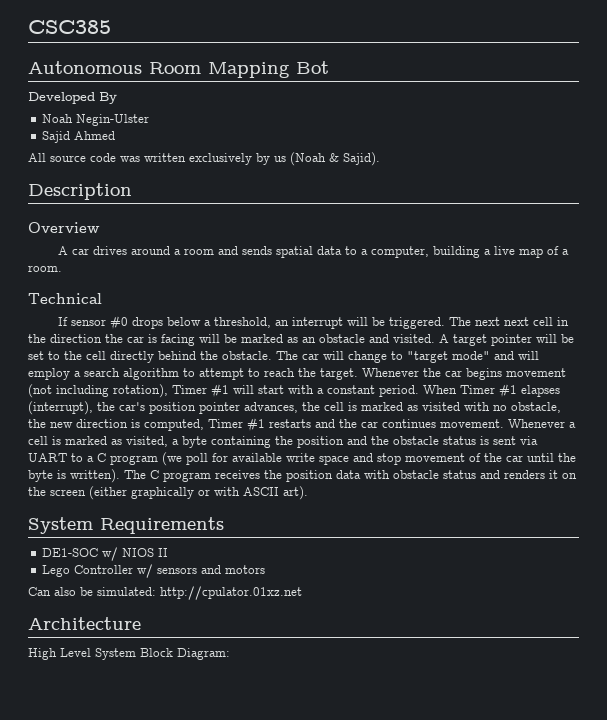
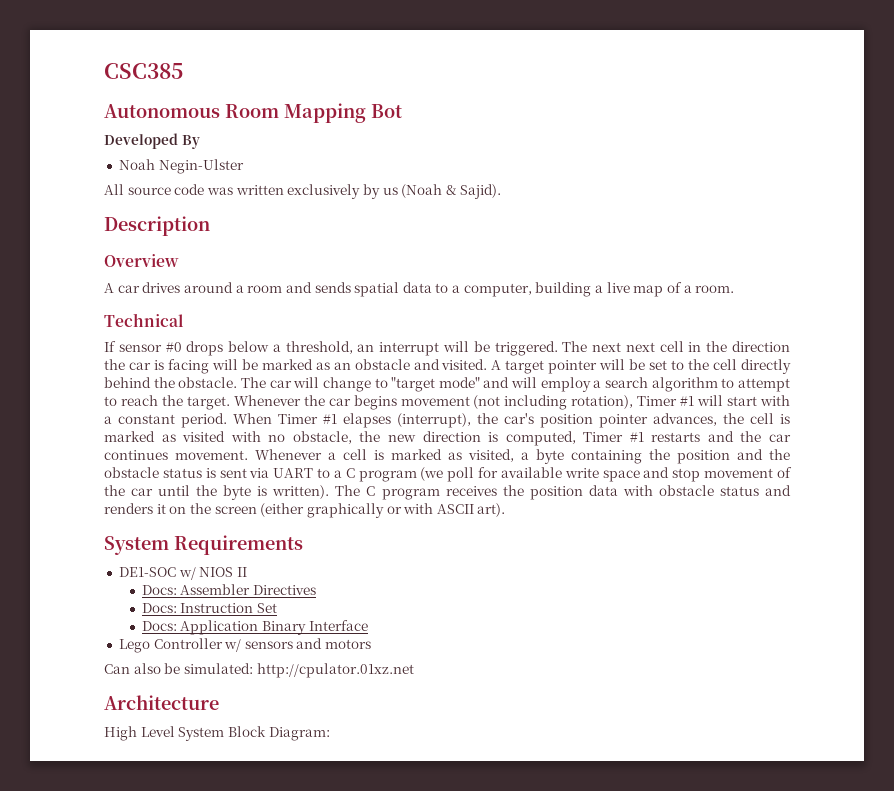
- Sajid Ahmed
+ Docs: Assembler Directives
+ Docs: Instruction Set
+ Docs: Application Binary Interface

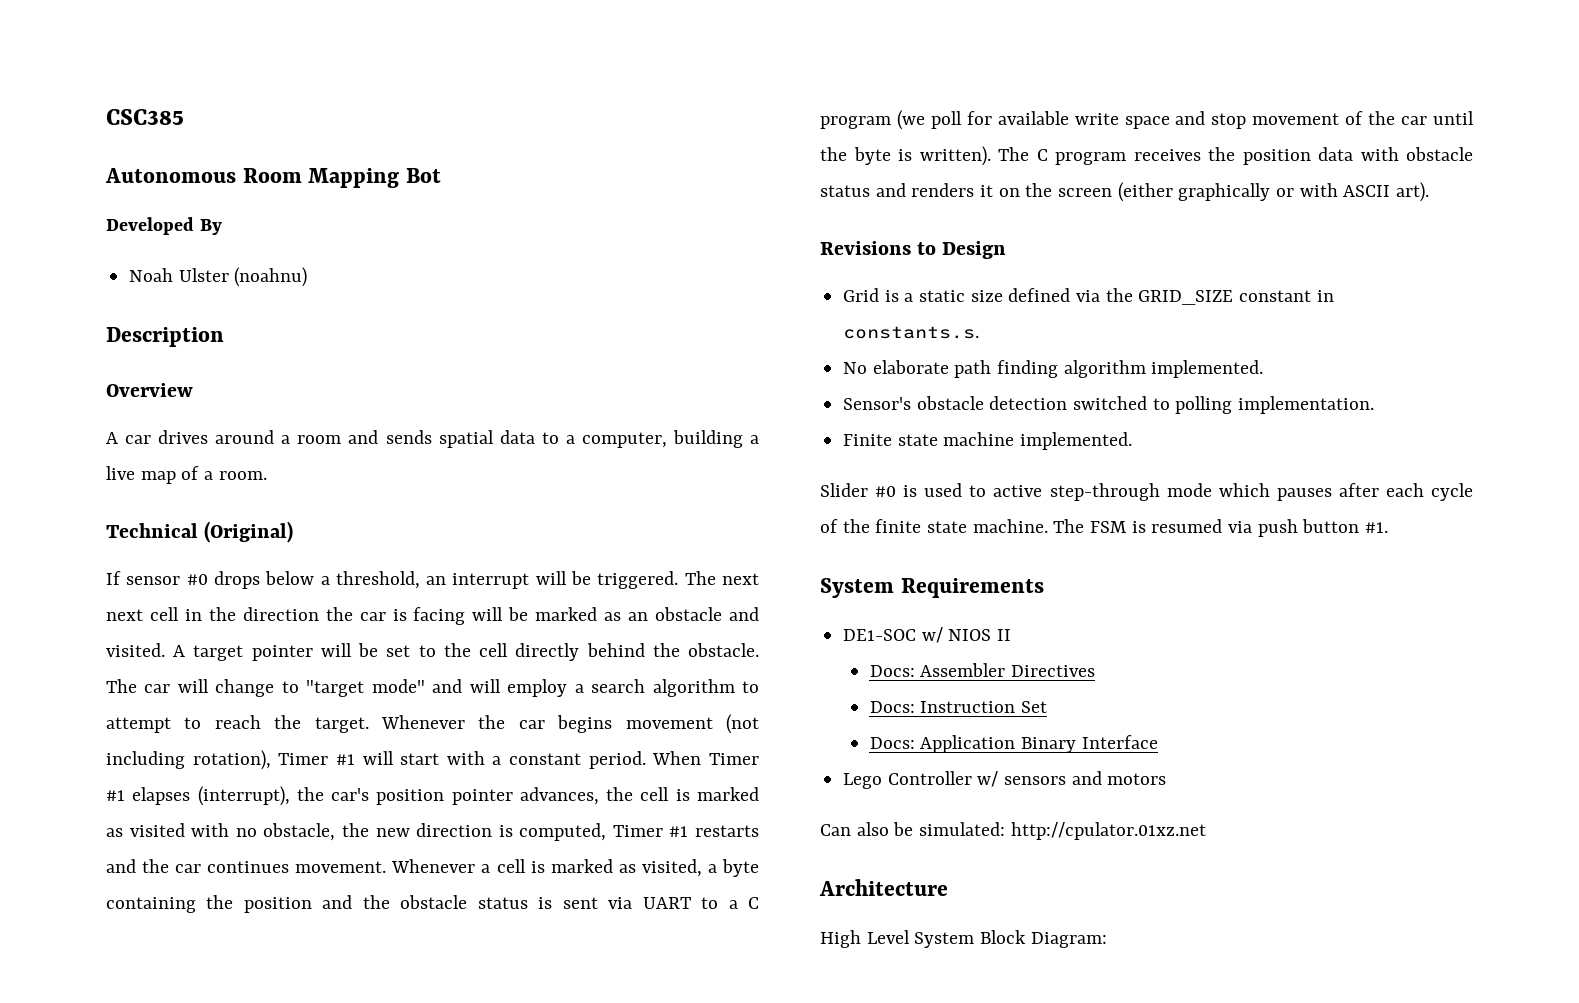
- Noah Negin-Ulster
- All source code was written exclusively by us (Noah & Sajid).
+ Noah Ulster (noahnu)
- Technical
+ Technical (Original)
+ Revisions to Design
+ Grid is a static size defined via the GRID_SIZE constant in constants.s.
+ No elaborate path finding algorithm implemented.
+ Sensor's obstacle detection switched to polling implementation.
+ Finite state machine implemented.
+ Slider #0 is used to active step-through mode which pauses after each cycle of the finite state machine. The FSM is resumed via push button #1.

